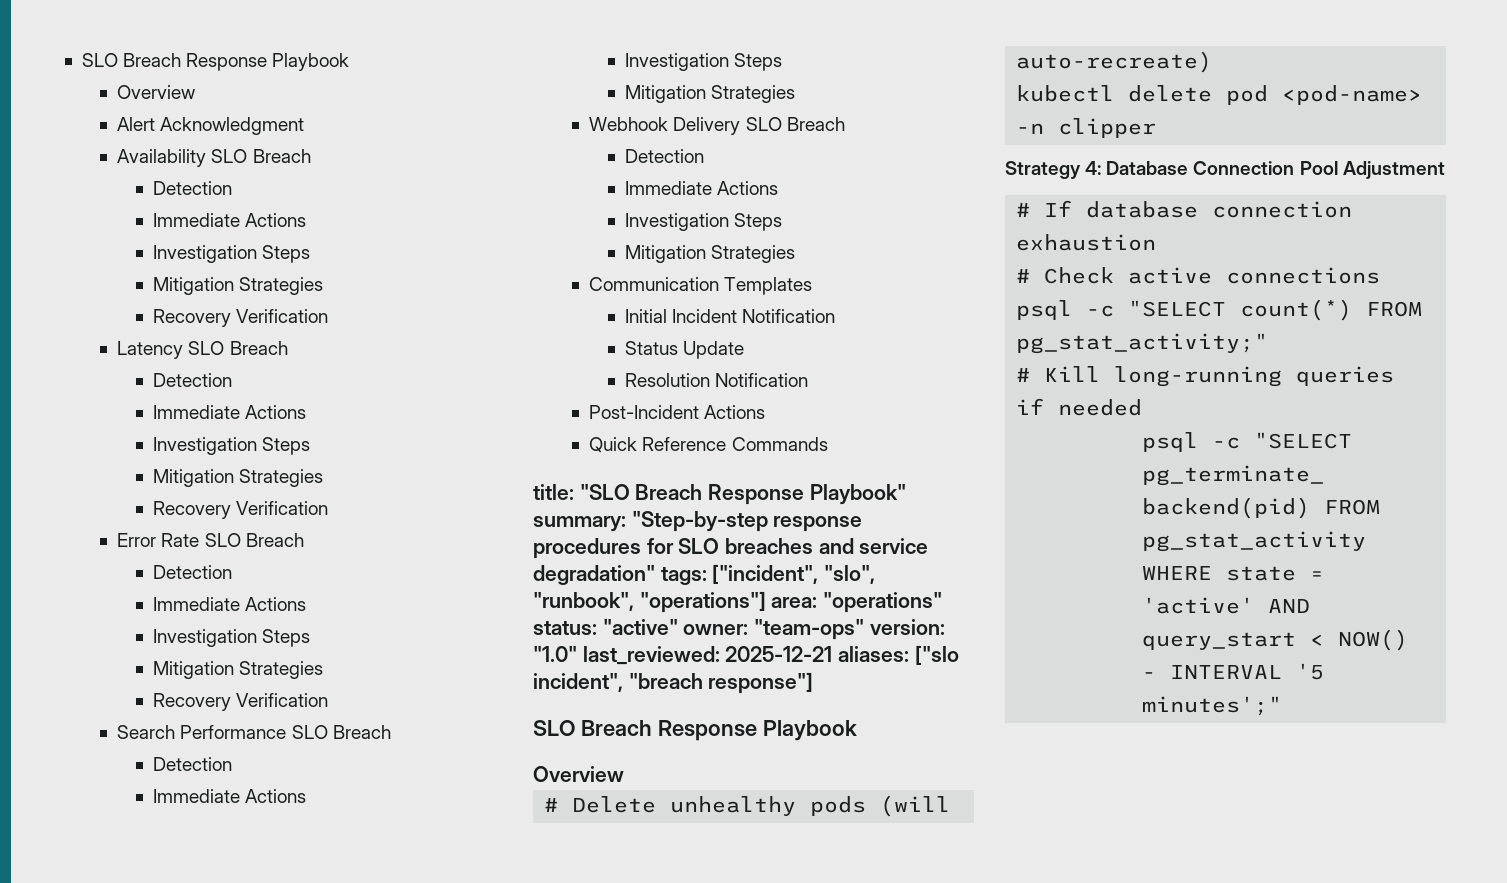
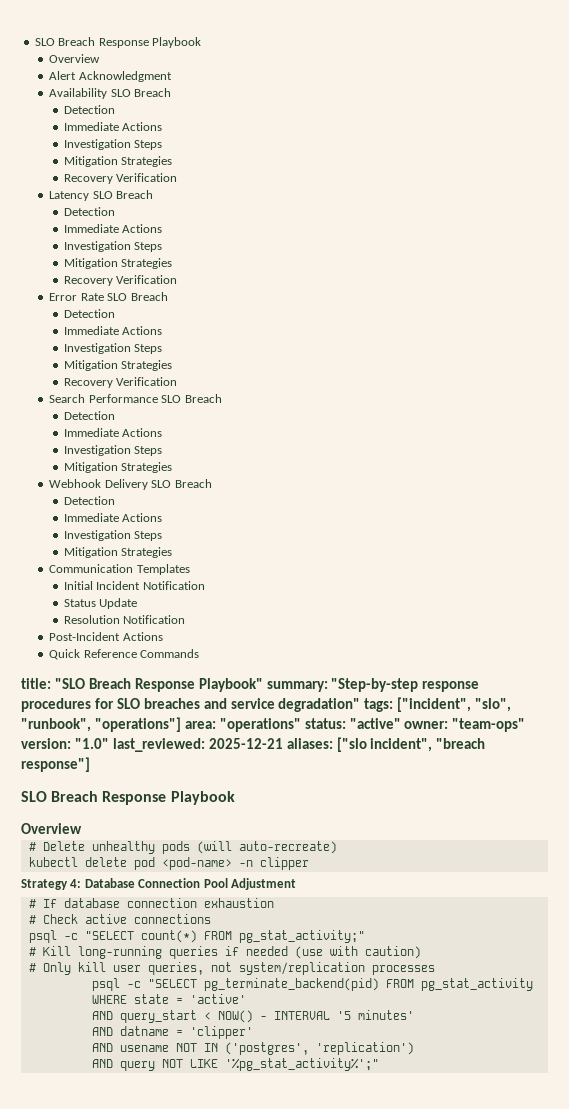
- # Kill long-running queries if needed
+ # Kill long-running queries if needed (use with caution)
+ # Only kill user queries, not system/replication processes
- WHERE state = 'active' AND query_start < NOW() - INTERVAL '5 minutes';"
+ WHERE state = 'active'
+ AND query_start < NOW() - INTERVAL '5 minutes'
+ AND datname = 'clipper'
+ AND usename NOT IN ('postgres', 'replication')
+ AND query NOT LIKE '%pg_stat_activity%';"

